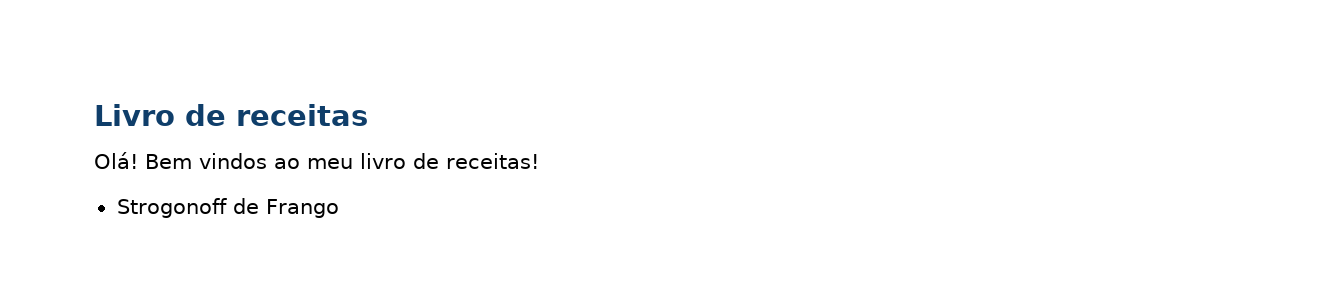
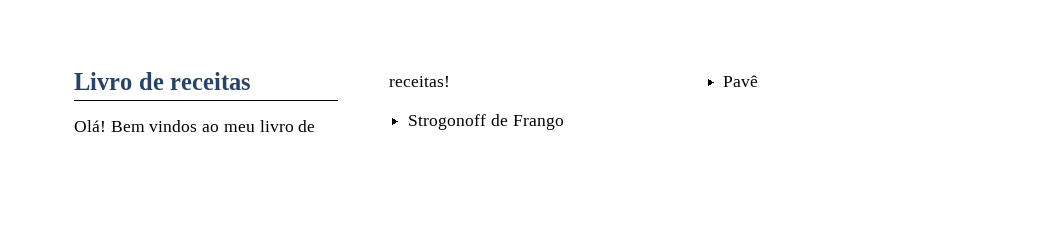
+ Pavê

